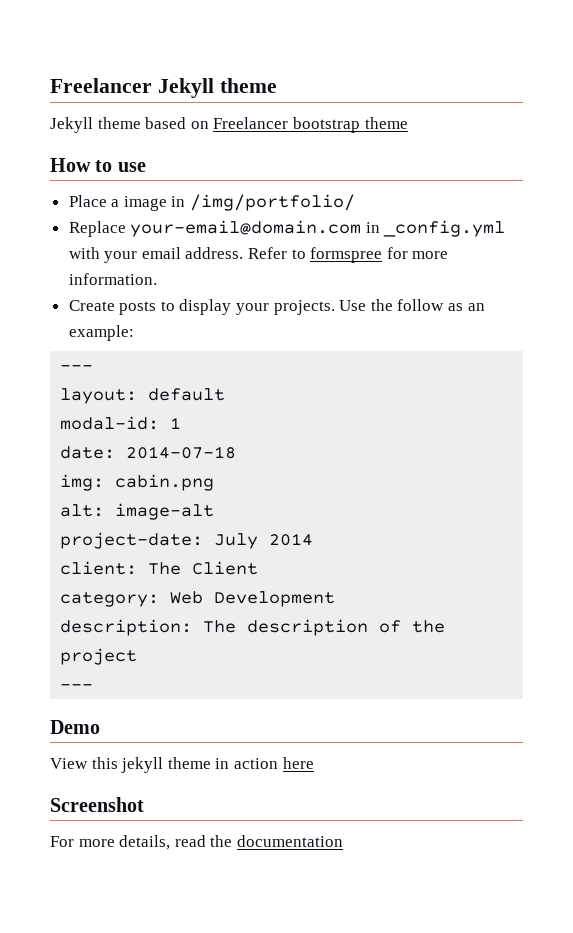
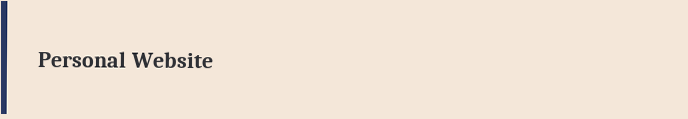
- Freelancer Jekyll theme
- Jekyll theme based on Freelancer bootstrap theme
- How to use
- Place a image in /img/portfolio/
- Replace your-email@domain.com in _config.yml with your email address. Refer to formspree for more information.
- Create posts to display your projects. Use the follow as an example:
- ---
- layout: default
- modal-id: 1
- date: 2014-07-18
- img: cabin.png
- alt: image-alt
- project-date: July 2014
- client: The Client
- category: Web Development
- description: The description of the project
- ---
- Demo
- View this jekyll theme in action here
- Screenshot
- For more details, read the documentation
+ Personal Website

